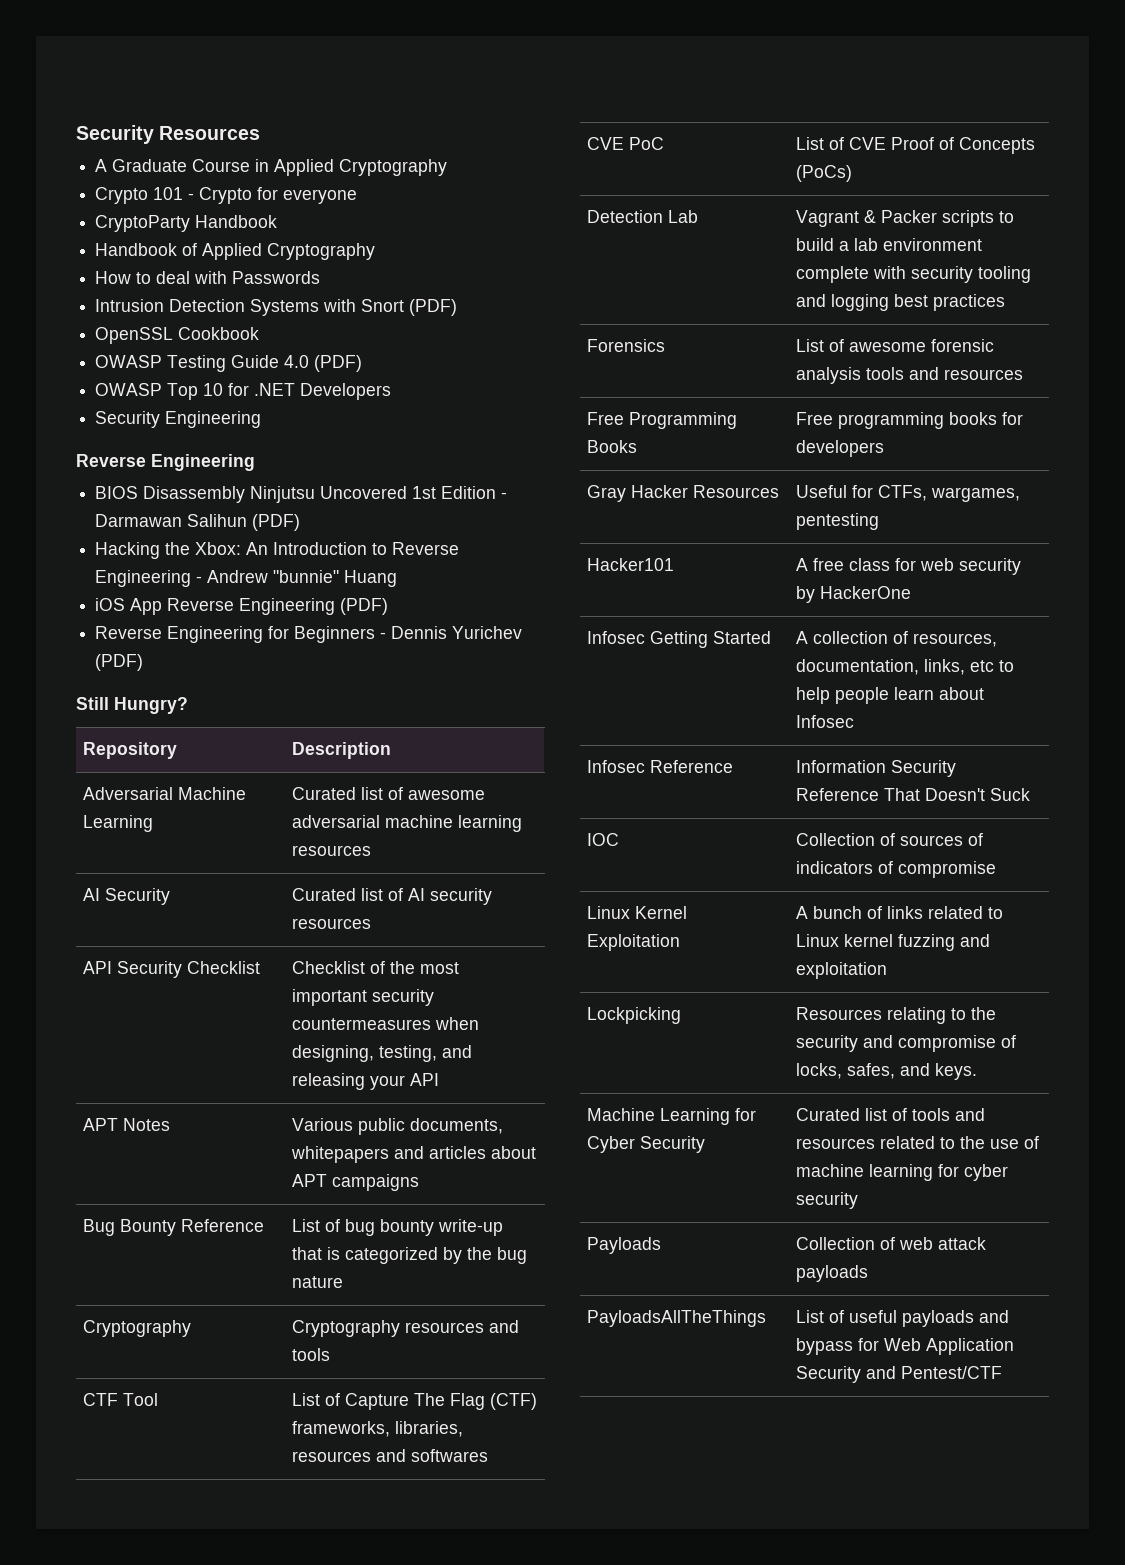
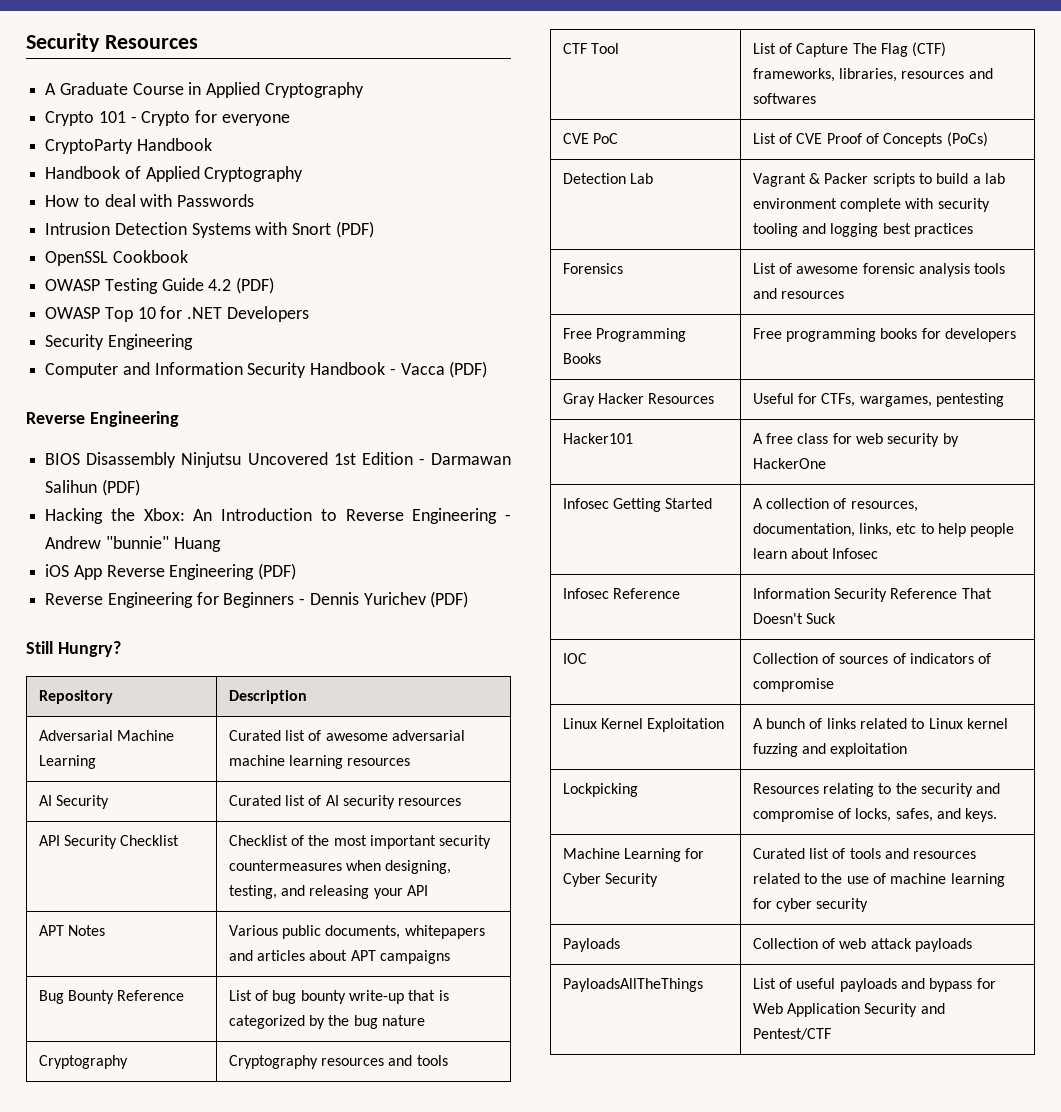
- OWASP Testing Guide 4.0 (PDF)
+ OWASP Testing Guide 4.2 (PDF)
+ Computer and Information Security Handbook - Vacca (PDF)

